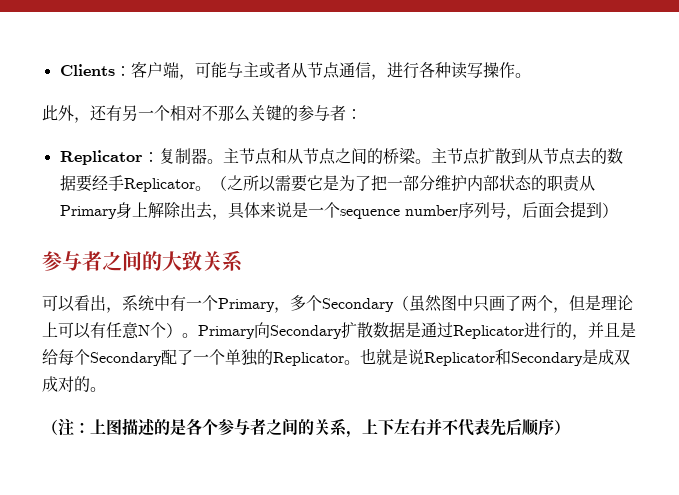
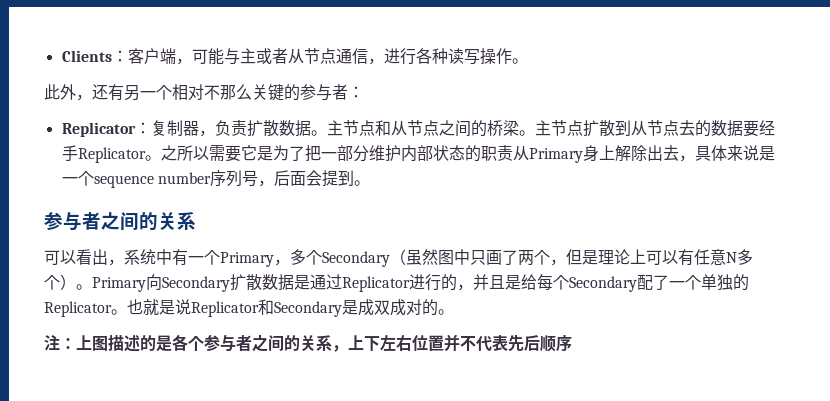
- Replicator：复制器。
+ Replicator：复制器，负责扩散数据。
- （之所以需要它是为了把一部分维护内部状态的职责从Primary身上解除出去，具体来说是一个sequence number序列号，后面会提到）
- 参与者之间的大致关系
+ 之所以需要它是为了把一部分维护内部状态的职责从Primary身上解除出去，具体来说是一个sequence number序列号，后面会提到。
+ 参与者之间的关系
- 可以看出，系统中有一个Primary，多个Secondary（虽然图中只画了两个，但是理论上可以有任意N个）。
+ 可以看出，系统中有一个Primary，多个Secondary（虽然图中只画了两个，但是理论上可以有任意N多个）。
- （注：上图描述的是各个参与者之间的关系，上下左右并不代表先后顺序）
+ 注：上图描述的是各个参与者之间的关系，上下左右位置并不代表先后顺序

